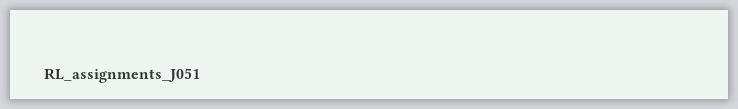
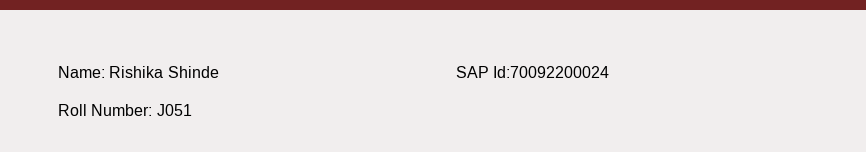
- RL_assignments_J051
+ Name: Rishika Shinde
+ Roll Number: J051
+ SAP Id:70092200024

